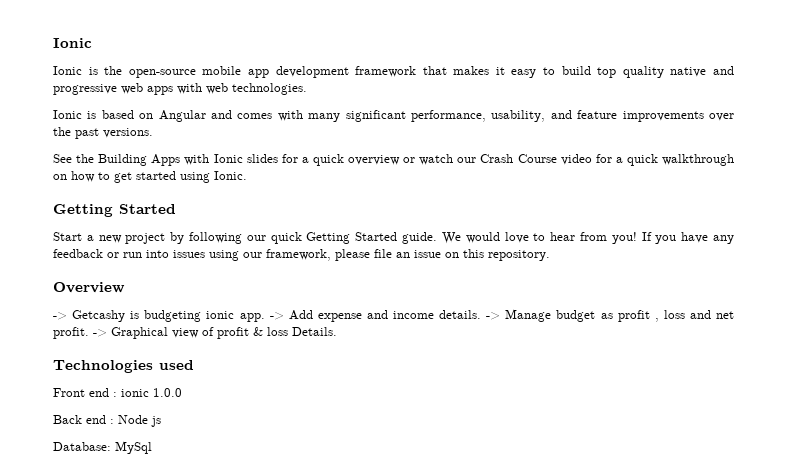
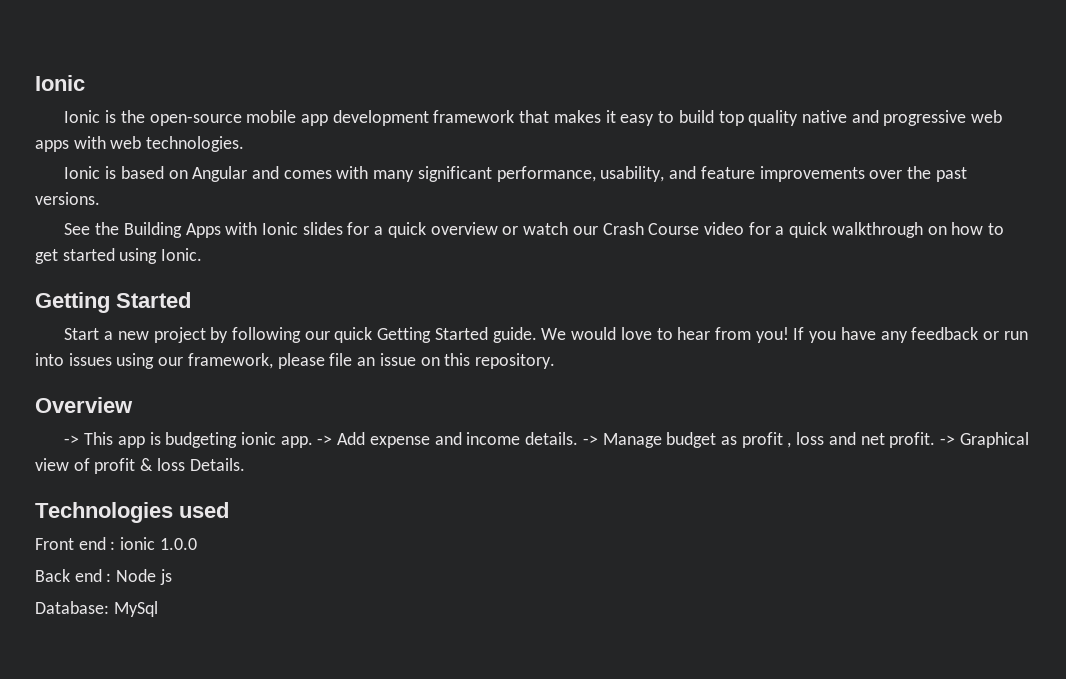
- -> Getcashy is budgeting ionic app.
+ -> This app is budgeting ionic app.

